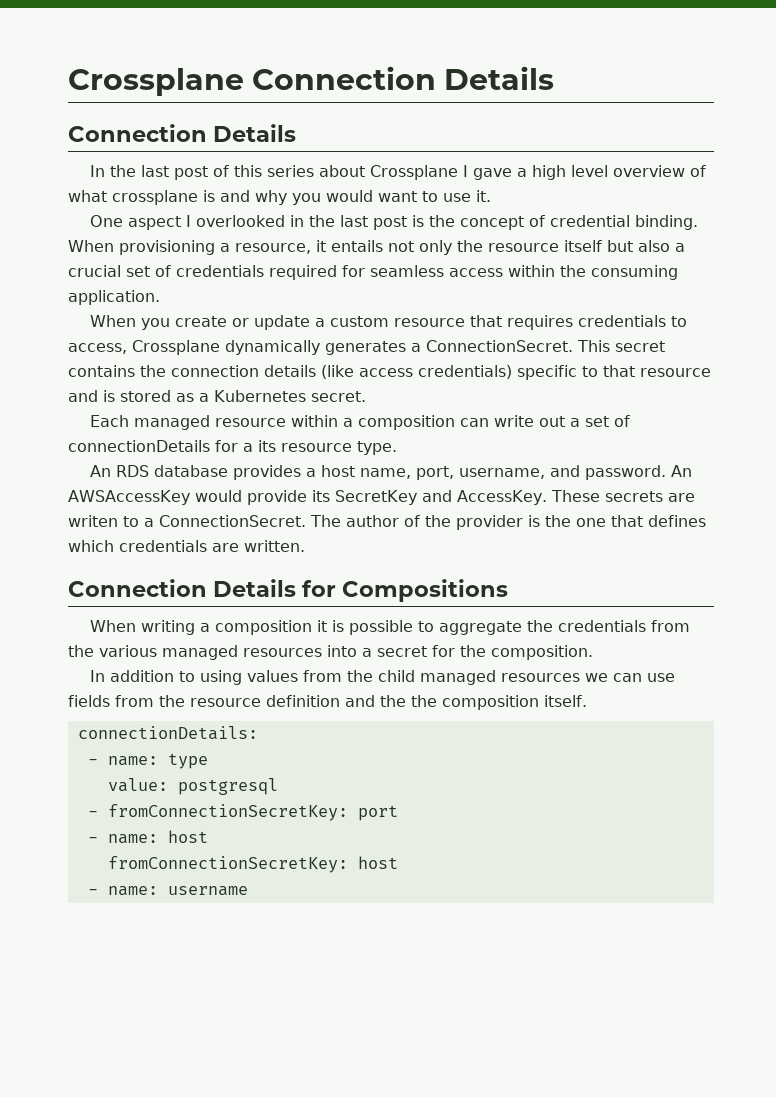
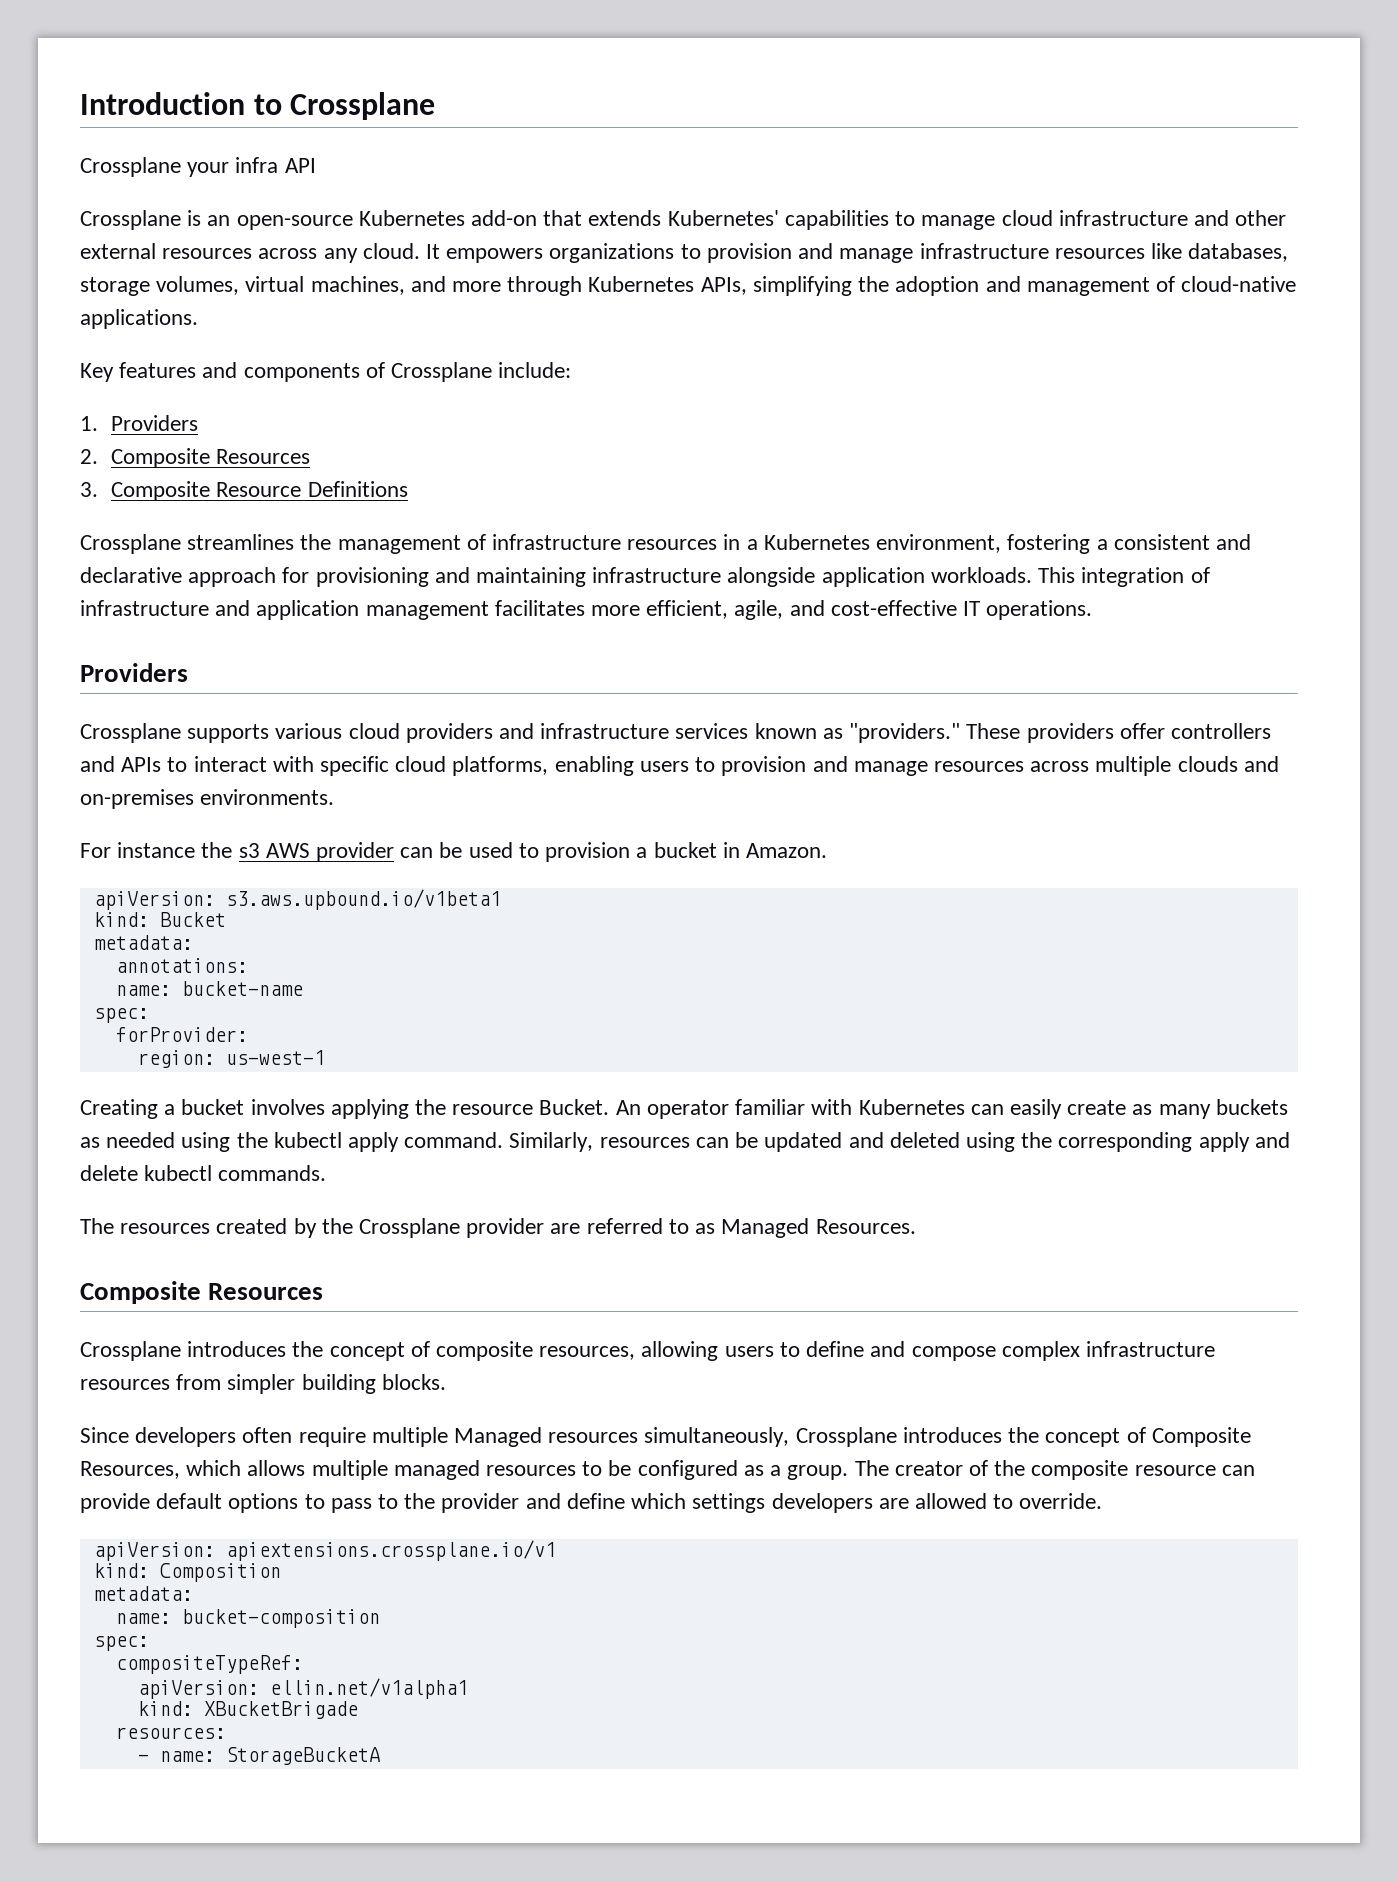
- Crossplane Connection Details
- Connection Details
- In the last post of this series about Crossplane I gave a high level overview of what crossplane is and why you would want to use it.
- One aspect I overlooked in the last post is the concept of credential binding. When provisioning a resource, it entails not only the resource itself but also a crucial set of credentials required for seamless access within the consuming application.
- When you create or update a custom resource that requires credentials to access, Crossplane dynamically generates a ConnectionSecret. This secret contains the connection details (like access credentials) specific to that resource and is stored as a Kubernetes secret.
- Each managed resource within a composition can write out a set of connectionDetails for a its resource type.
- An RDS database provides a host name, port, username, and password. An AWSAccessKey would provide its SecretKey and AccessKey. These secrets are writen to a ConnectionSecret. The author of the provider is the one that defines which credentials are written.
- Connection Details for Compositions
- When writing a composition it is possible to aggregate the credentials from the various managed resources into a secret for the composition.
- In addition to using values from the child managed resources we can use fields from the resource definition and the the composition itself.
- connectionDetails:
- - name: type
- value: postgresql
- - fromConnectionSecretKey: port
- - name: host
- fromConnectionSecretKey: host
- - name: username
+ Introduction to Crossplane
+ Crossplane your infra API
+ Crossplane is an open-source Kubernetes add-on that extends Kubernetes' capabilities to manage cloud infrastructure and other external resources across any cloud. It empowers organizations to provision and manage infrastructure resources like databases, storage volumes, virtual machines, and more through Kubernetes APIs, simplifying the adoption and management of cloud-native applications.
+ Key features and components of Crossplane include:
+ 1. Providers
+ 2. Composite Resources
+ 3. Composite Resource Definitions
+ Crossplane streamlines the management of infrastructure resources in a Kubernetes environment, fostering a consistent and declarative approach for provisioning and maintaining infrastructure alongside application workloads. This integration of infrastructure and application management facilitates more efficient, agile, and cost-effective IT operations.
+ Providers
+ Crossplane supports various cloud providers and infrastructure services known as "providers." These providers offer controllers and APIs to interact with specific cloud platforms, enabling users to provision and manage resources across multiple clouds and on-premises environments.
+ For instance the s3 AWS provider can be used to provision a bucket in Amazon.
+ apiVersion: s3.aws.upbound.io/v1beta1
+ kind: Bucket
+ metadata:
+ annotations:
+ name: bucket-name
+ spec:
+ forProvider:
+ region: us-west-1
+ Creating a bucket involves applying the resource Bucket. An operator familiar with Kubernetes can easily create as many buckets as needed using the kubectl apply command. Similarly, resources can be updated and deleted using the corresponding apply and delete kubectl commands.
+ The resources created by the Crossplane provider are referred to as Managed Resources.
+ Composite Resources
+ Crossplane introduces the concept of composite resources, allowing users to define and compose complex infrastructure resources from simpler building blocks.
+ Since developers often require multiple Managed resources simultaneously, Crossplane introduces the concept of Composite Resources, which allows multiple managed resources to be configured as a group. The creator of the composite resource can provide default options to pass to the provider and define which settings developers are allowed to override.
+ apiVersion: apiextensions.crossplane.io/v1
+ kind: Composition
+ metadata:
+ name: bucket-composition
+ spec:
+ compositeTypeRef:
+ apiVersion: ellin.net/v1alpha1
+ kind: XBucketBrigade
+ resources:
+ - name: StorageBucketA

